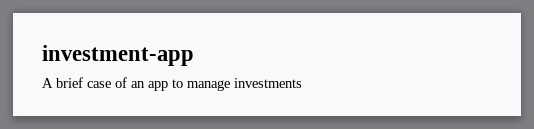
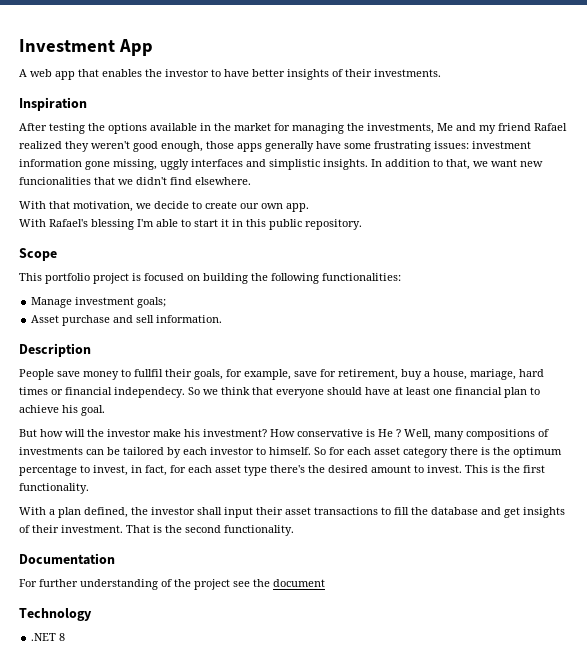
- investment-app
+ Investment App
- A brief case of an app to manage investments
+ A web app that enables the investor to have better insights of their investments.
+ Inspiration
+ After testing the options available in the market for managing the investments, Me and my friend Rafael realized they weren't good enough, those apps generally have some frustrating issues: investment information gone missing, uggly interfaces and simplistic insights. In addition to that, we want new funcionalities that we didn't find elsewhere.
+ With that motivation, we decide to create our own app.
+ With Rafael's blessing I'm able to start it in this public repository.
+ Scope
+ This portfolio project is focused on building the following functionalities:
+ Manage investment goals;
+ Asset purchase and sell information.
+ Description
+ People save money to fullfil their goals, for example, save for retirement, buy a house, mariage, hard times or financial independecy. So we think that everyone should have at least one financial plan to achieve his goal.
+ But how will the investor make his investment? How conservative is He ? Well, many compositions of investments can be tailored by each investor to himself. So for each asset category there is the optimum percentage to invest, in fact, for each asset type there's the desired amount to invest. This is the first functionality.
+ With a plan defined, the investor shall input their asset transactions to fill the database and get insights of their investment. That is the second functionality.
+ Documentation
+ For further understanding of the project see the document
+ Technology
+ .NET 8

